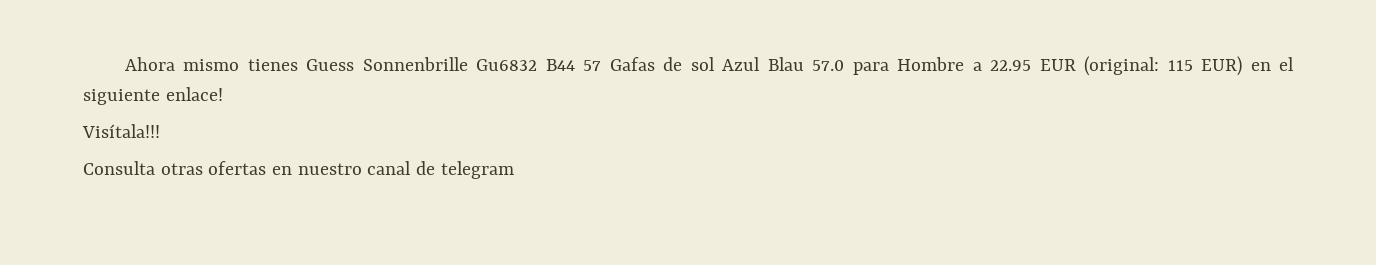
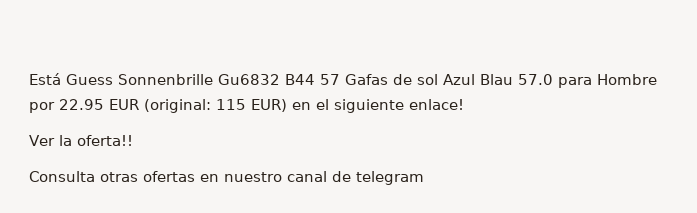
- Ahora mismo tienes Guess Sonnenbrille Gu6832 B44 57 Gafas de sol Azul Blau 57.0 para Hombre a 22.95 EUR (original: 115 EUR) en el siguiente enlace!
+ Está Guess Sonnenbrille Gu6832 B44 57 Gafas de sol Azul Blau 57.0 para Hombre por 22.95 EUR (original: 115 EUR) en el siguiente enlace!
- Visítala!!!
+ Ver la oferta!!

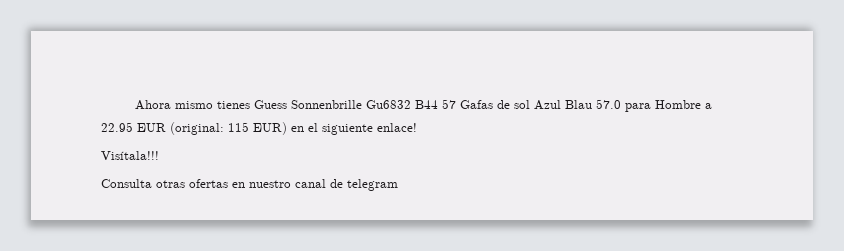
- Está Guess Sonnenbrille Gu6832 B44 57 Gafas de sol Azul Blau 57.0 para Hombre por 22.95 EUR (original: 115 EUR) en el siguiente enlace!
+ Ahora mismo tienes Guess Sonnenbrille Gu6832 B44 57 Gafas de sol Azul Blau 57.0 para Hombre a 22.95 EUR (original: 115 EUR) en el siguiente enlace!
- Ver la oferta!!
+ Visítala!!!

